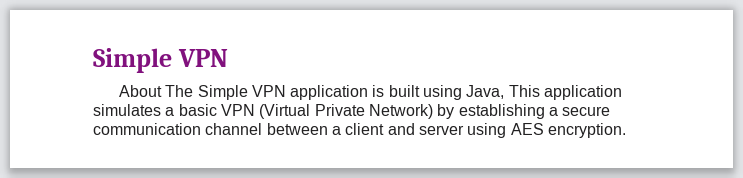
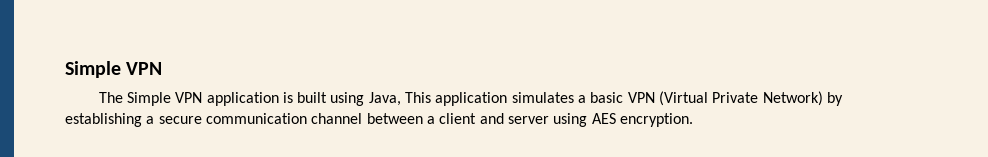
- About The Simple VPN application is built using Java, This application simulates a basic VPN (Virtual Private Network) by establishing a secure communication channel between a client and server using AES encryption.
+ The Simple VPN application is built using Java, This application simulates a basic VPN (Virtual Private Network) by establishing a secure communication channel between a client and server using AES encryption.

